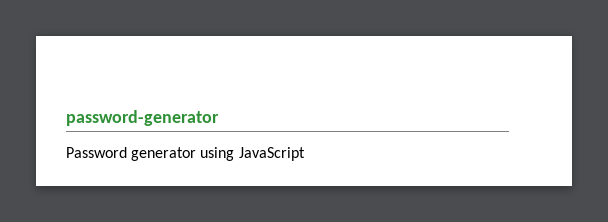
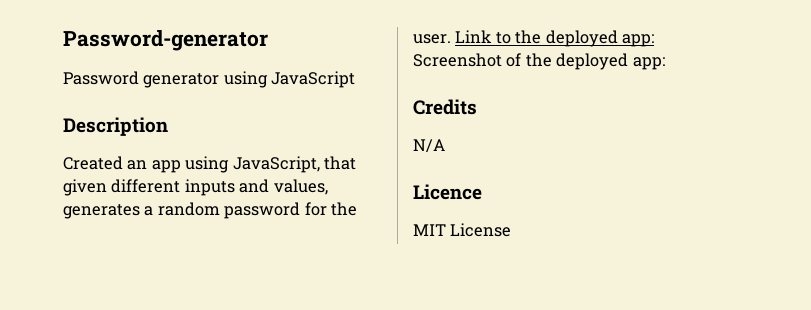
- password-generator
+ Password-generator
+ Description
+ Created an app using JavaScript, that given different inputs and values, generates a random password for the user. Link to the deployed app: Screenshot of the deployed app:
+ Credits
+ N/A
+ Licence
+ MIT License

